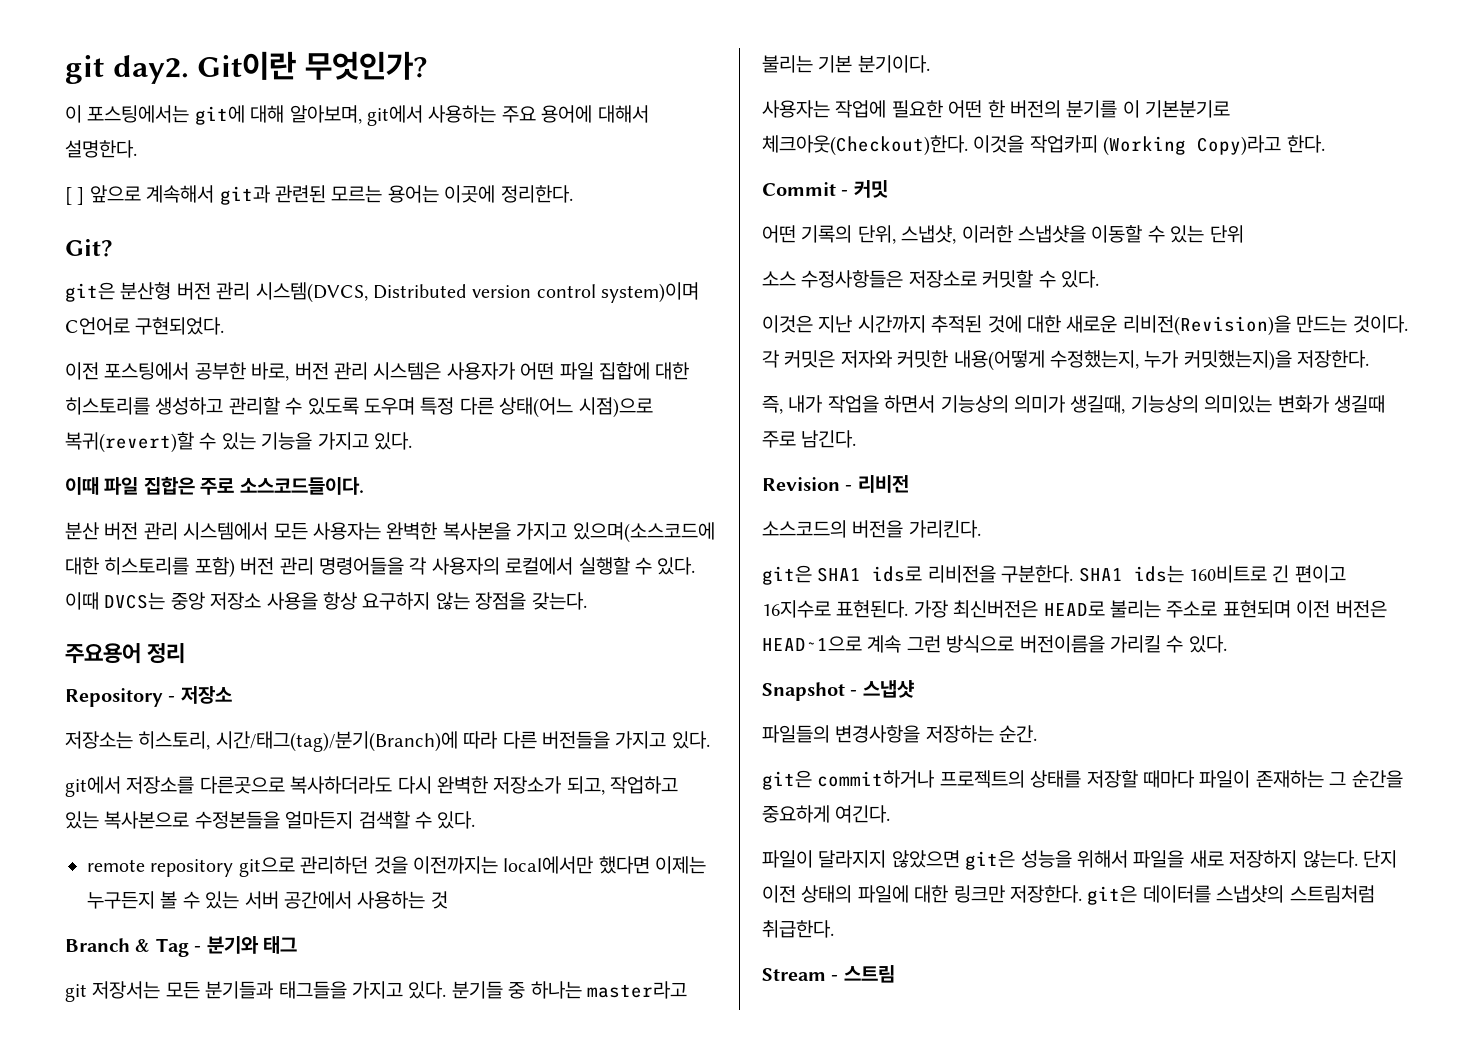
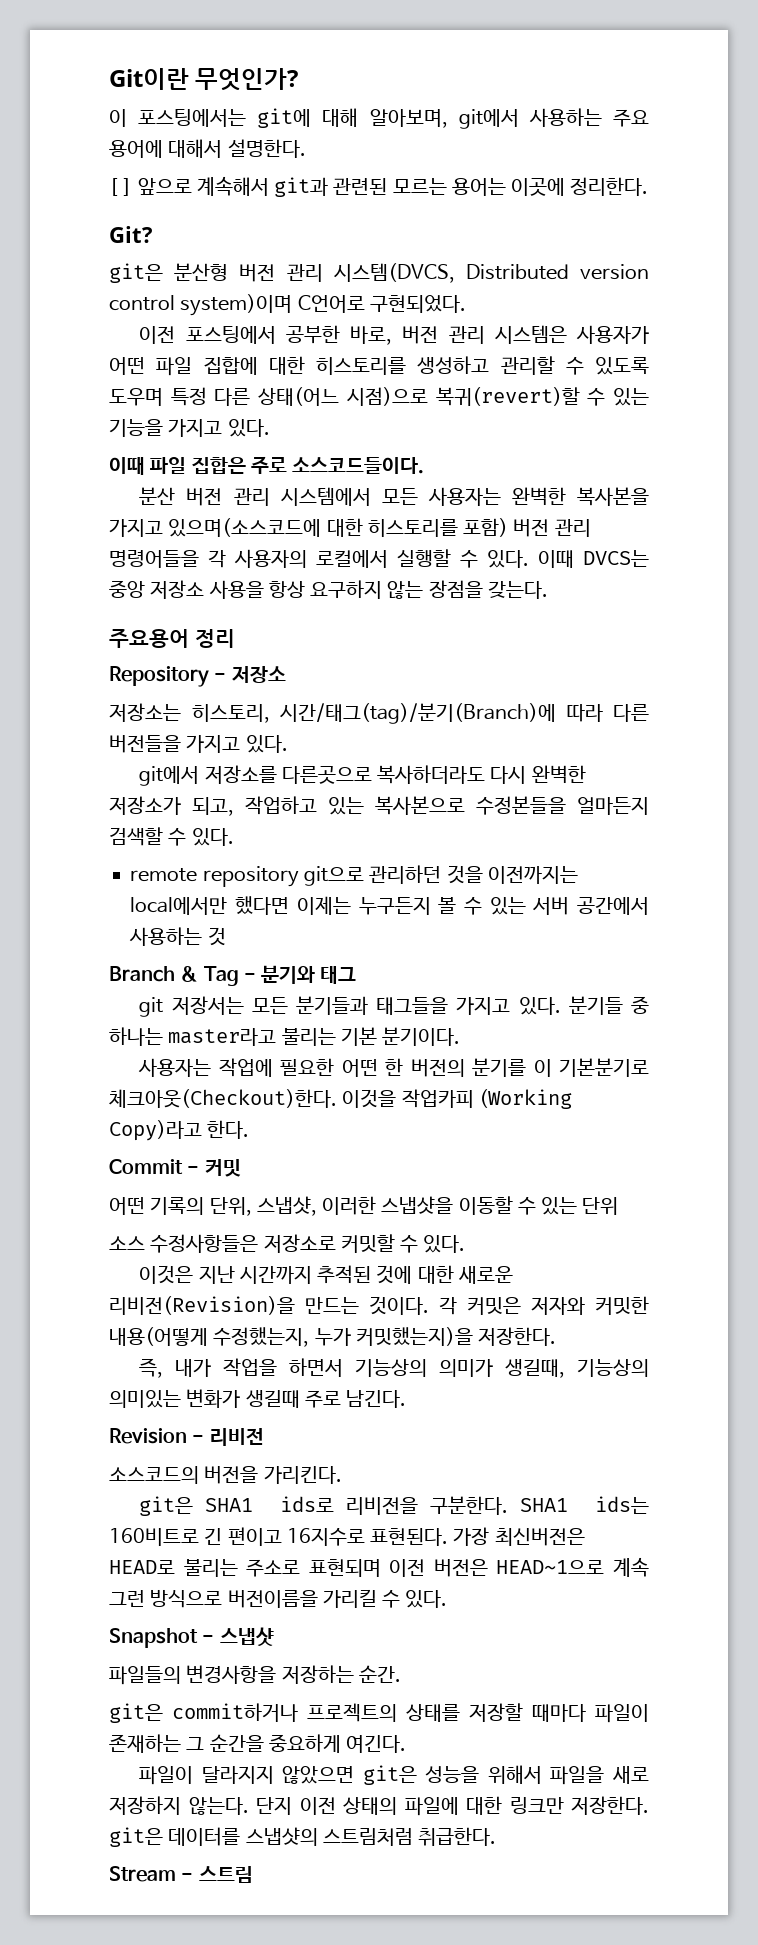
- git day2.

